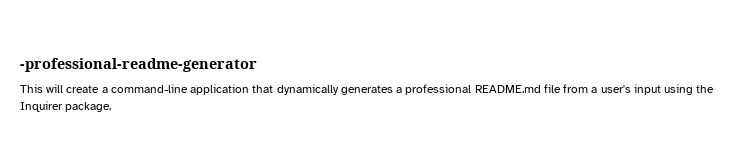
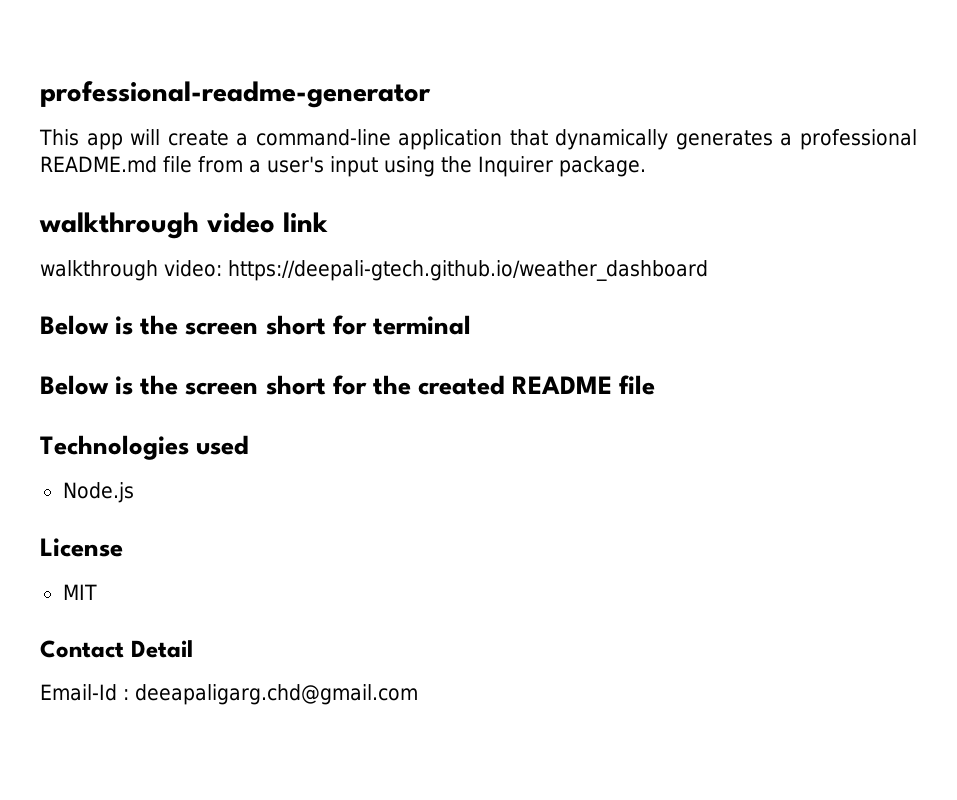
- -professional-readme-generator
+ professional-readme-generator
- This will create a command-line application that dynamically generates a professional README.md file from a user's input using the Inquirer package.
+ This app will create a command-line application that dynamically generates a professional README.md file from a user's input using the Inquirer package.
+ walkthrough video link
+ walkthrough video: https://deepali-gtech.github.io/weather_dashboard
+ Below is the screen short for terminal
+ Below is the screen short for the created README file
+ Technologies used
+ Node.js
+ License
+ MIT
+ Contact Detail
+ Email-Id : deeapaligarg.chd@gmail.com

